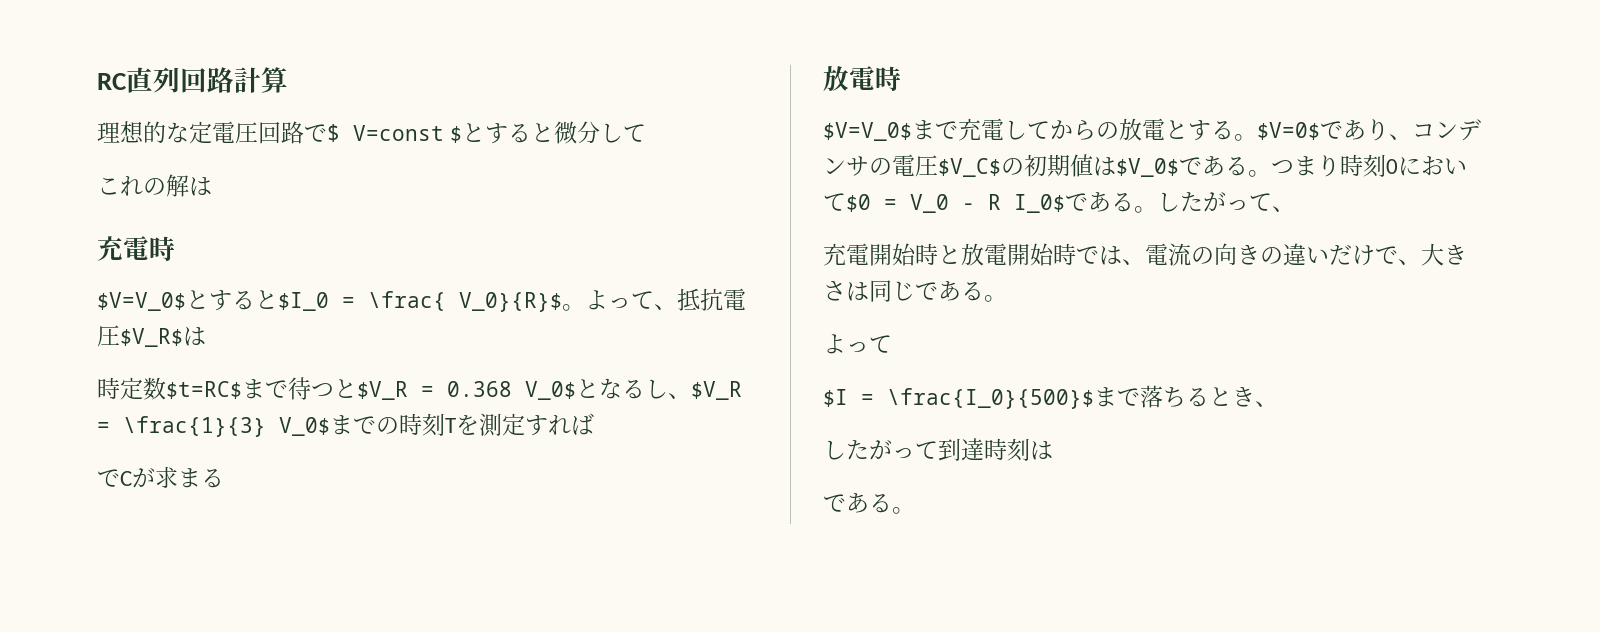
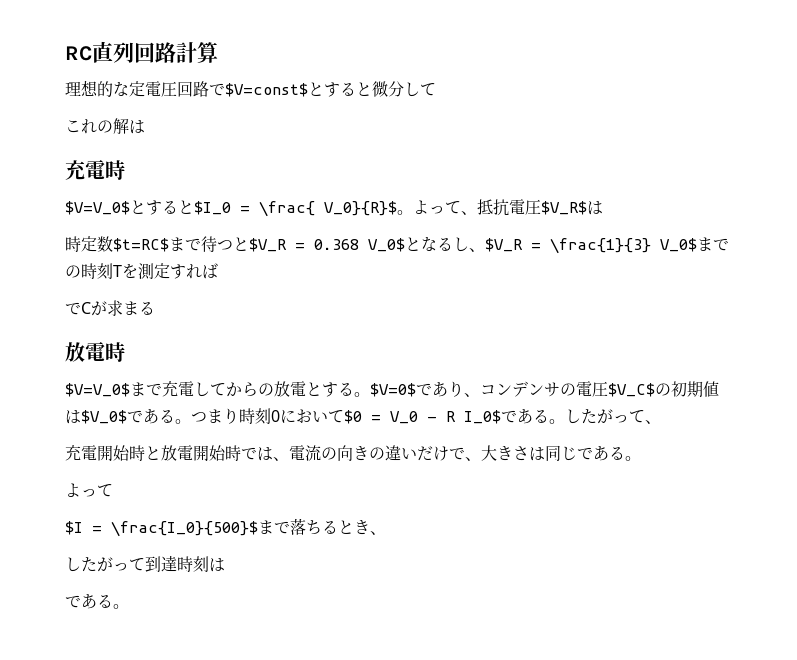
- 理想的な定電圧回路で$ V=const $とすると微分して
+ 理想的な定電圧回路で$V=const$とすると微分して

